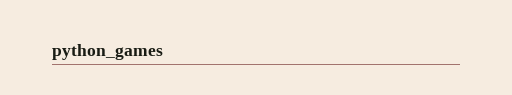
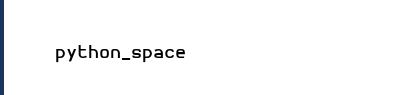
- python_games
+ python_space

